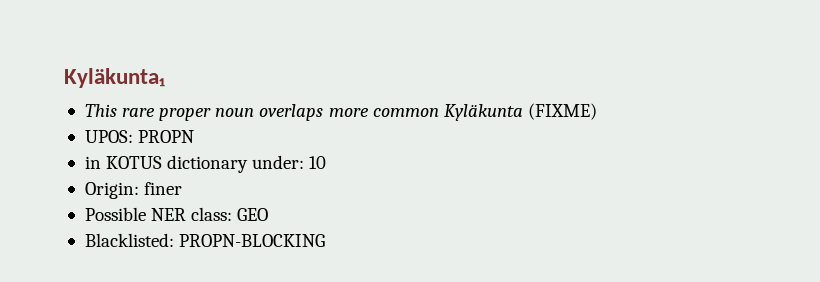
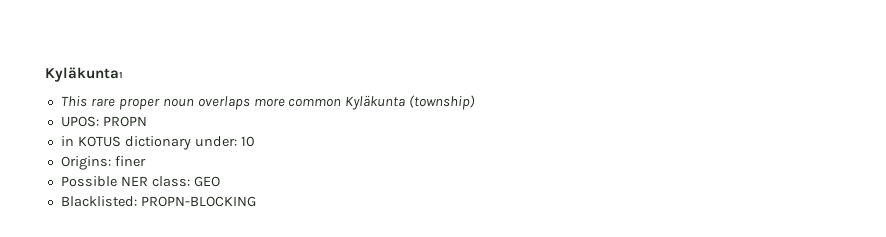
- This rare proper noun overlaps more common Kyläkunta (FIXME)
+ This rare proper noun overlaps more common Kyläkunta (township)
- Origin: finer
+ Origins: finer

